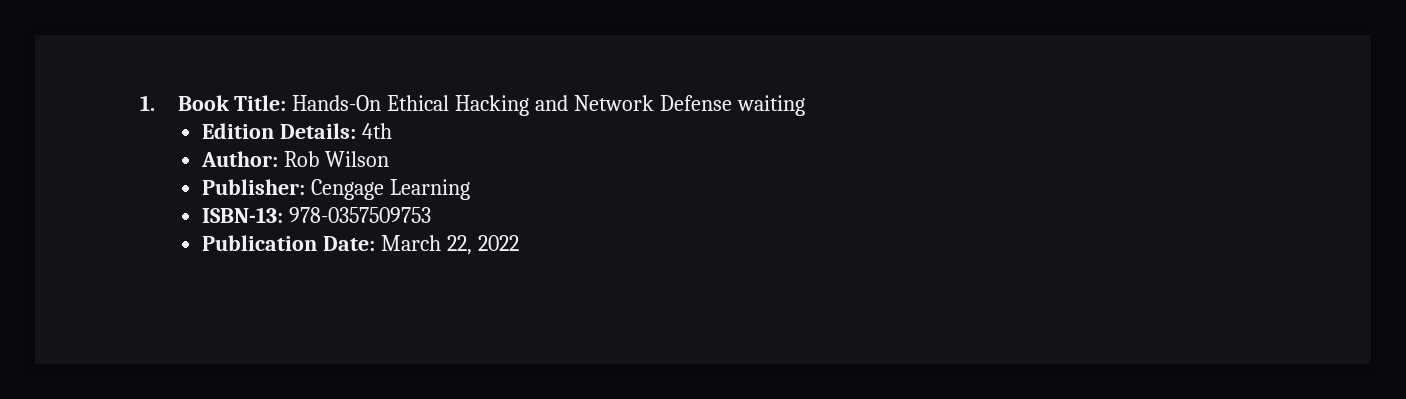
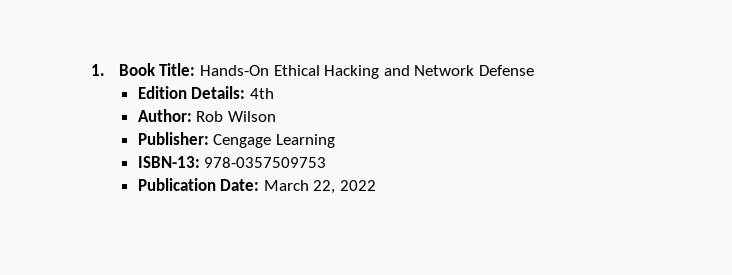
- 1. Book Title: Hands-On Ethical Hacking and Network Defense waiting
+ 1. Book Title: Hands-On Ethical Hacking and Network Defense

